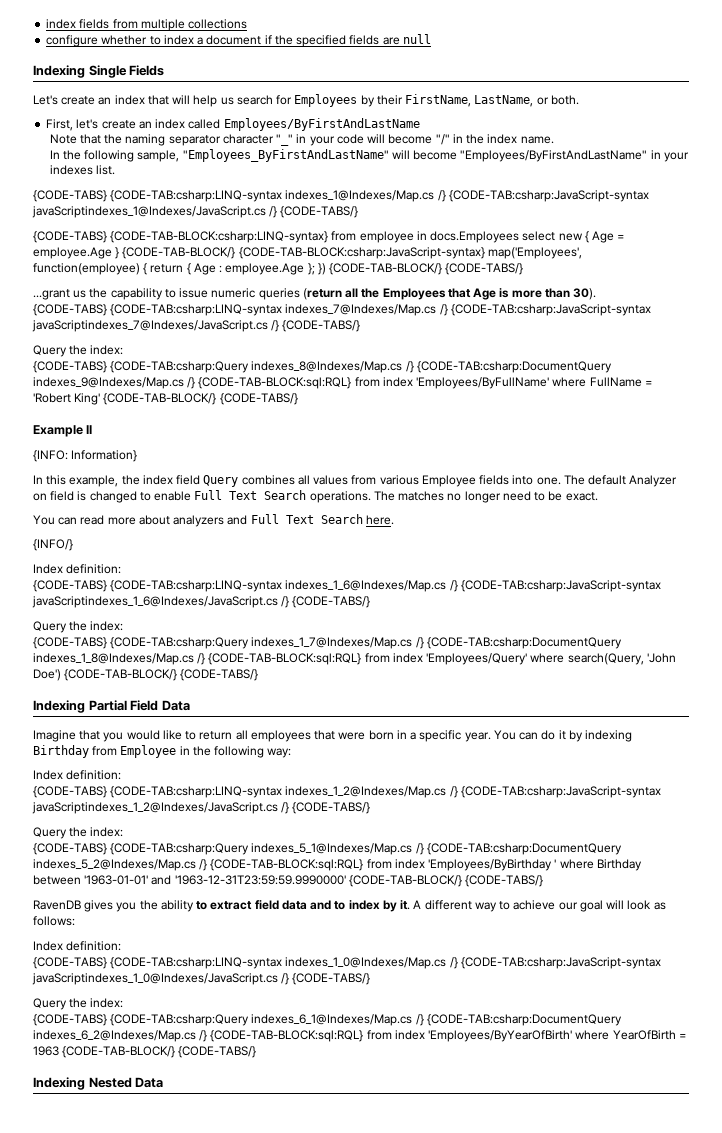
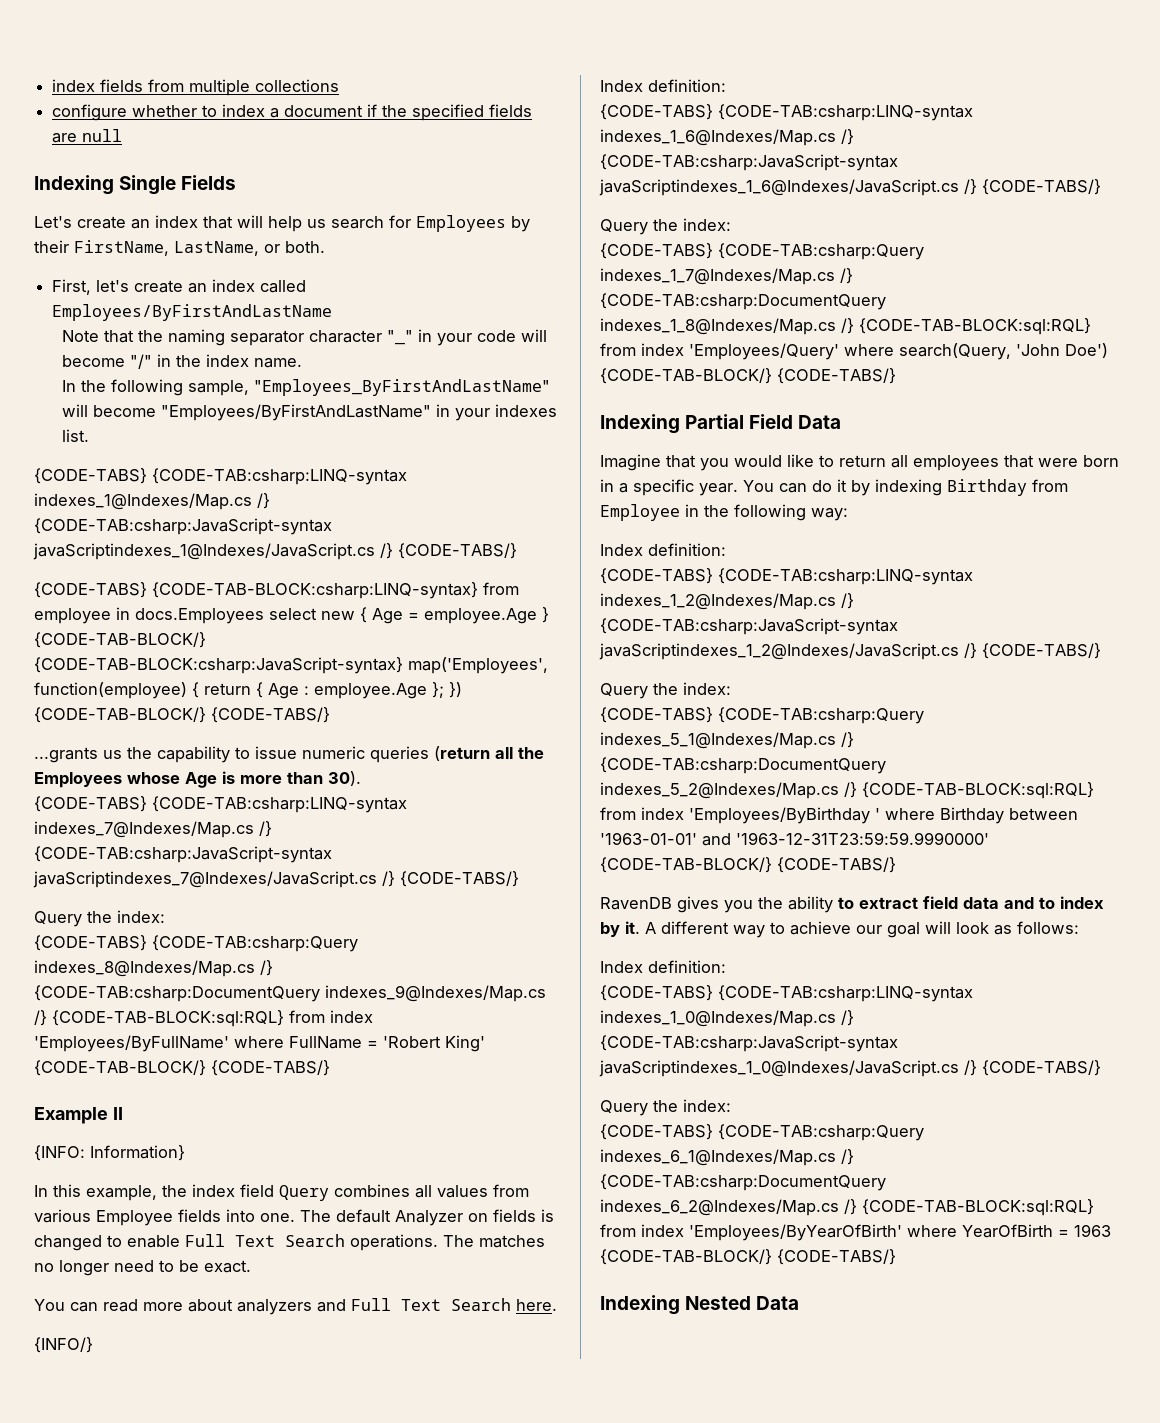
- ...grant us the capability to issue numeric queries (return all the Employees that Age is more than 30).
+ ...grants us the capability to issue numeric queries (return all the Employees whose Age is more than 30).
- The default Analyzer on field is changed to enable Full Text Search operations.
+ The default Analyzer on fields is changed to enable Full Text Search operations.

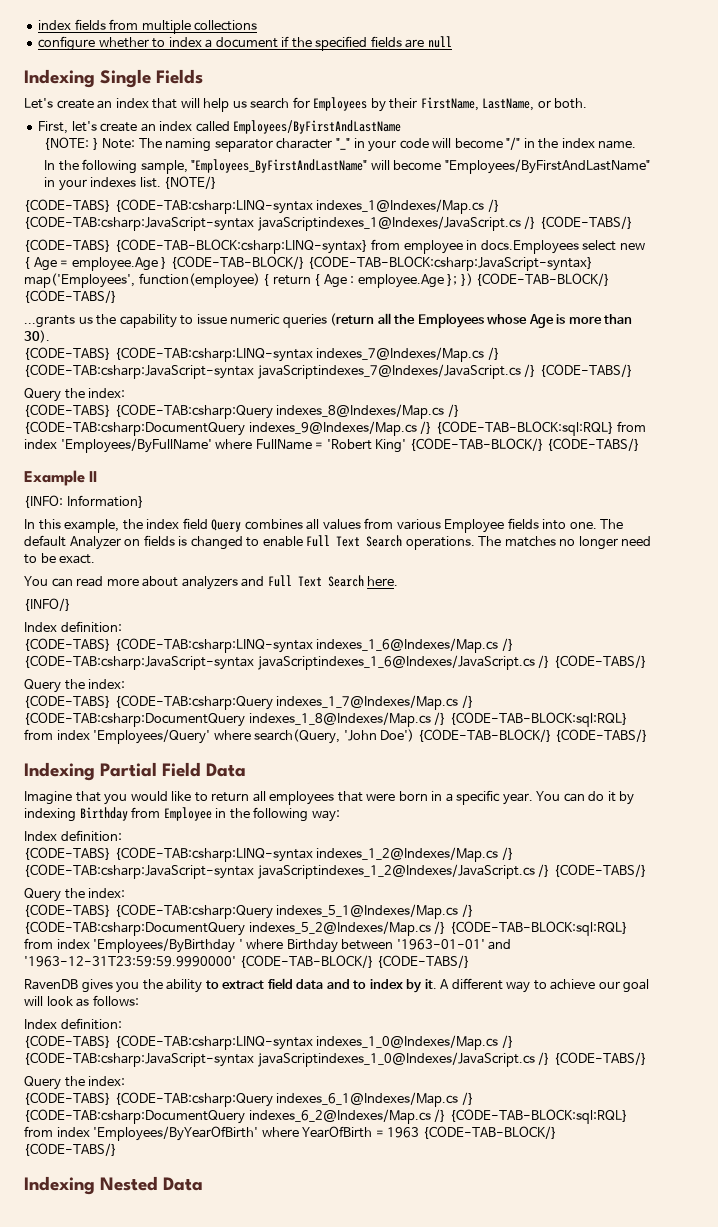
- Note that the naming separator character "_" in your code will become "/" in the index name.
+ {NOTE: } Note: The naming separator character "_" in your code will become "/" in the index name.
+ {NOTE/}

